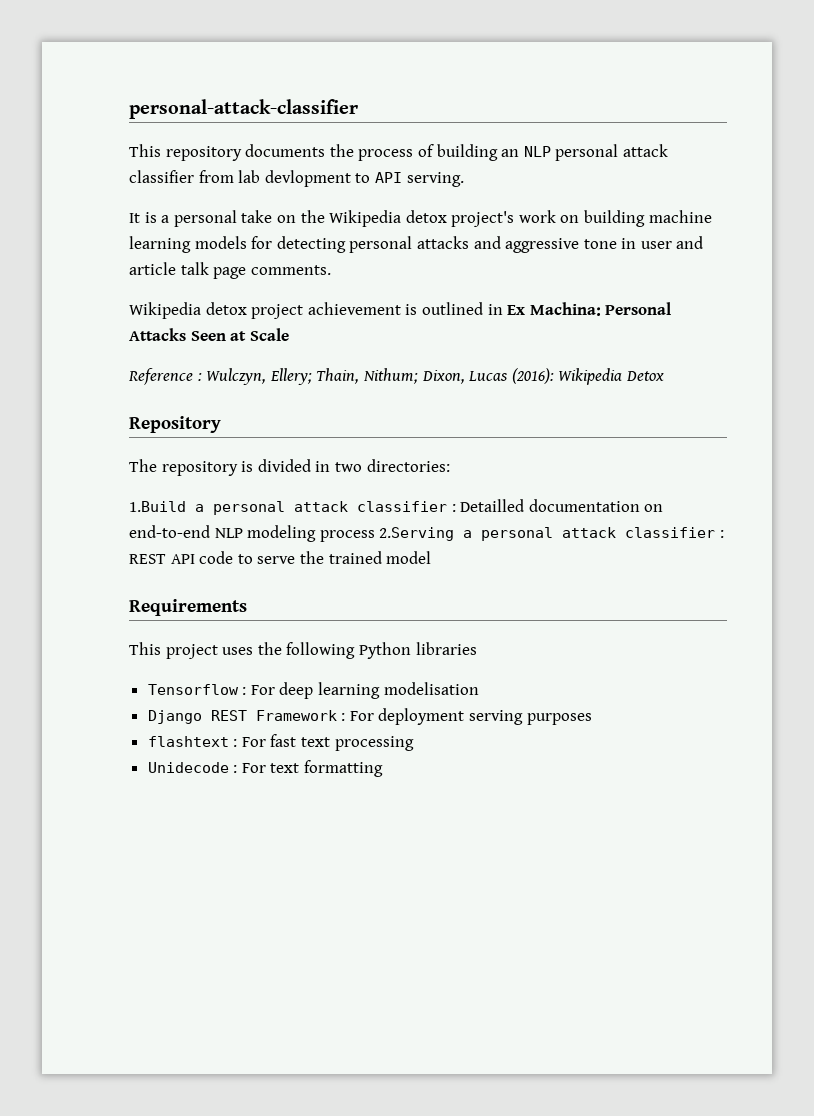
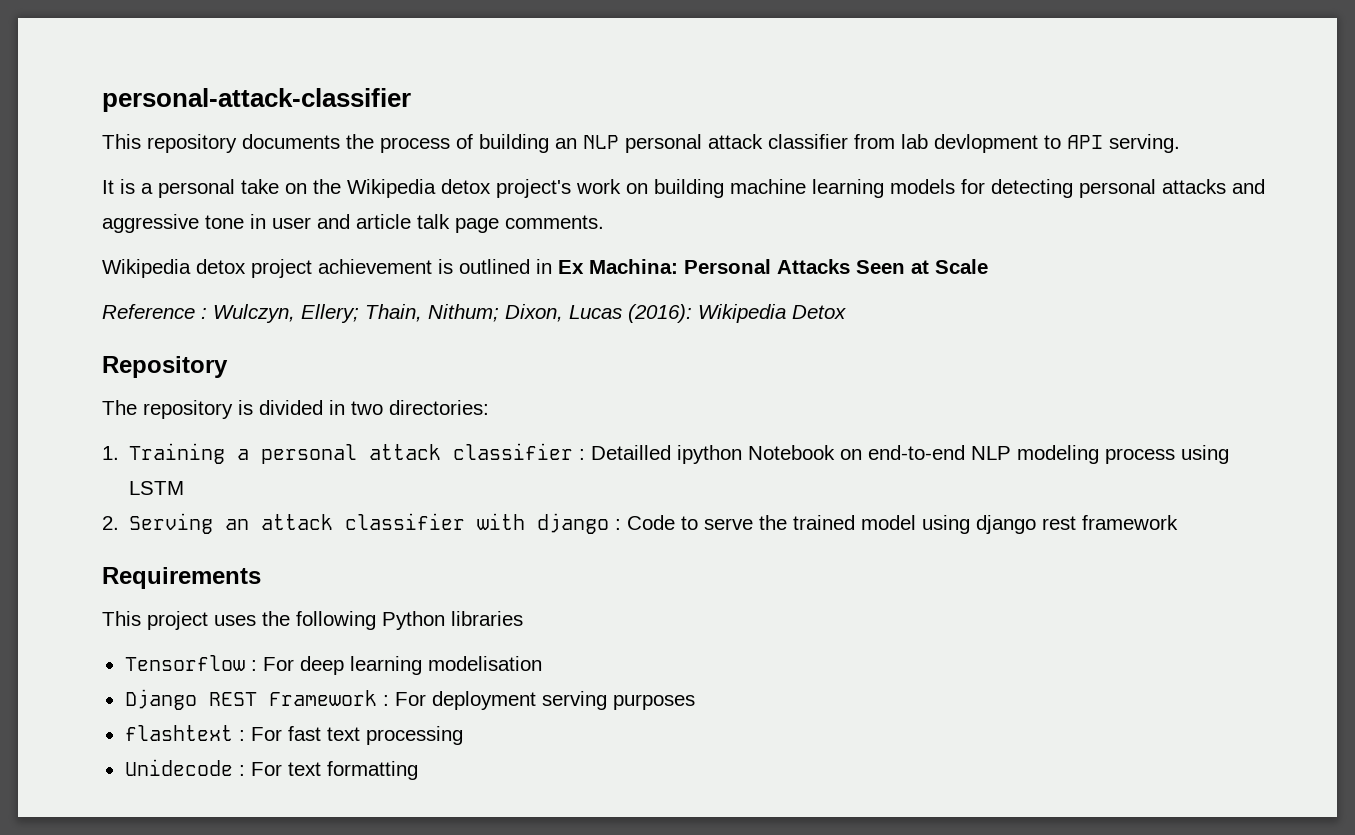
- 1.Build a personal attack classifier : Detailled documentation on end-to-end NLP modeling process 2.Serving a personal attack classifier : REST API code to serve the trained model
+ 1. Training a personal attack classifier : Detailled ipython Notebook on end-to-end NLP modeling process using LSTM
+ 2. Serving an attack classifier with django : Code to serve the trained model using django rest framework

